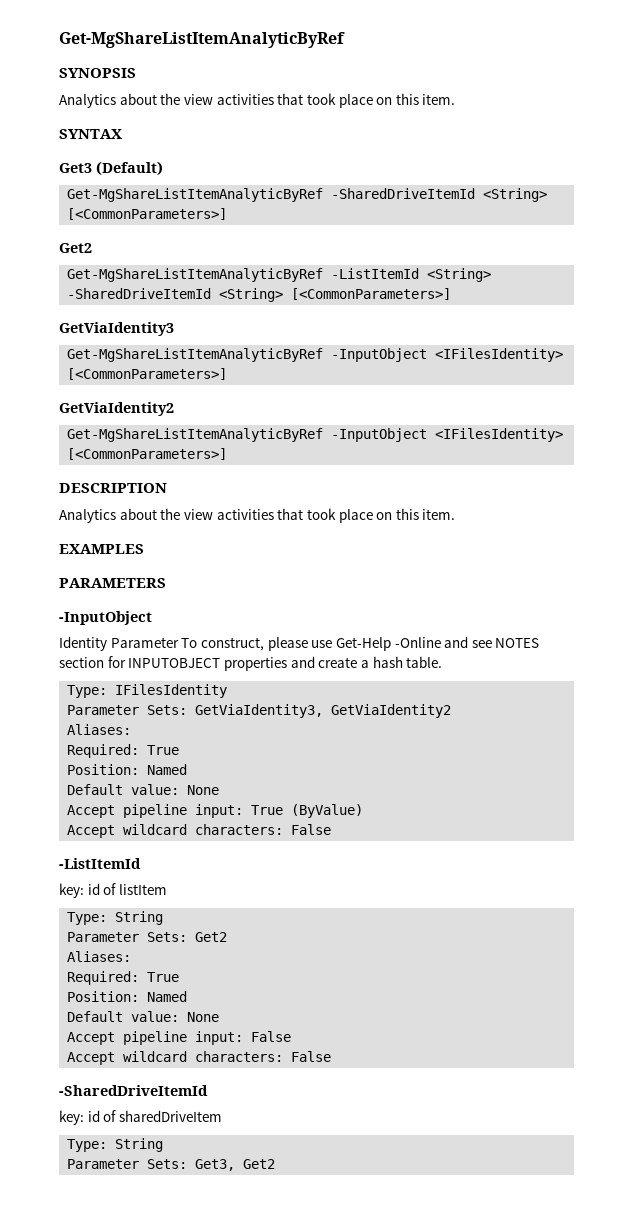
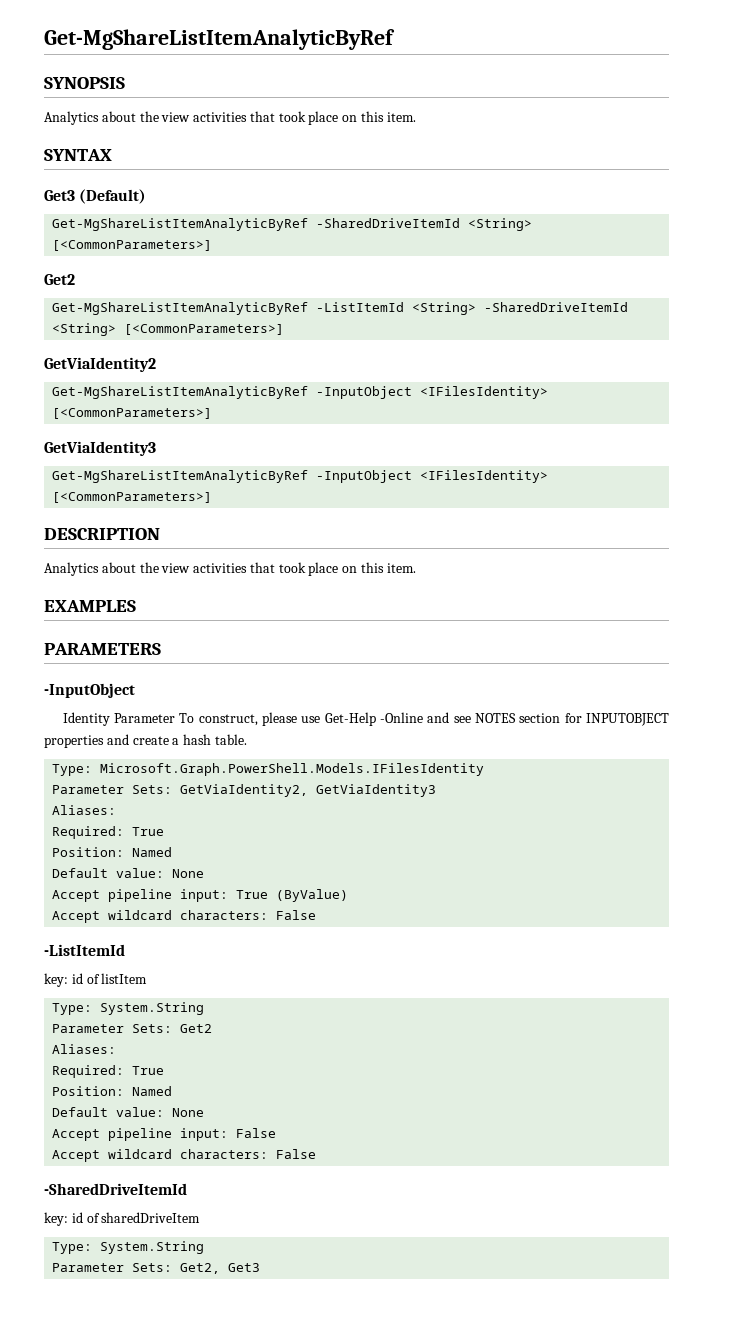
+ GetViaIdentity2
+ Get-MgShareListItemAnalyticByRef -InputObject <IFilesIdentity> [<CommonParameters>]
  GetViaIdentity3
- Get-MgShareListItemAnalyticByRef -InputObject <IFilesIdentity> [<CommonParameters>]
- GetViaIdentity2
- Type: IFilesIdentity
- Parameter Sets: GetViaIdentity3, GetViaIdentity2
+ Type: Microsoft.Graph.PowerShell.Models.IFilesIdentity
+ Parameter Sets: GetViaIdentity2, GetViaIdentity3
  key: id of listItem
- Type: String
+ Type: System.String
  key: id of sharedDriveItem
- Type: String
- Parameter Sets: Get3, Get2
+ Type: System.String
+ Parameter Sets: Get2, Get3

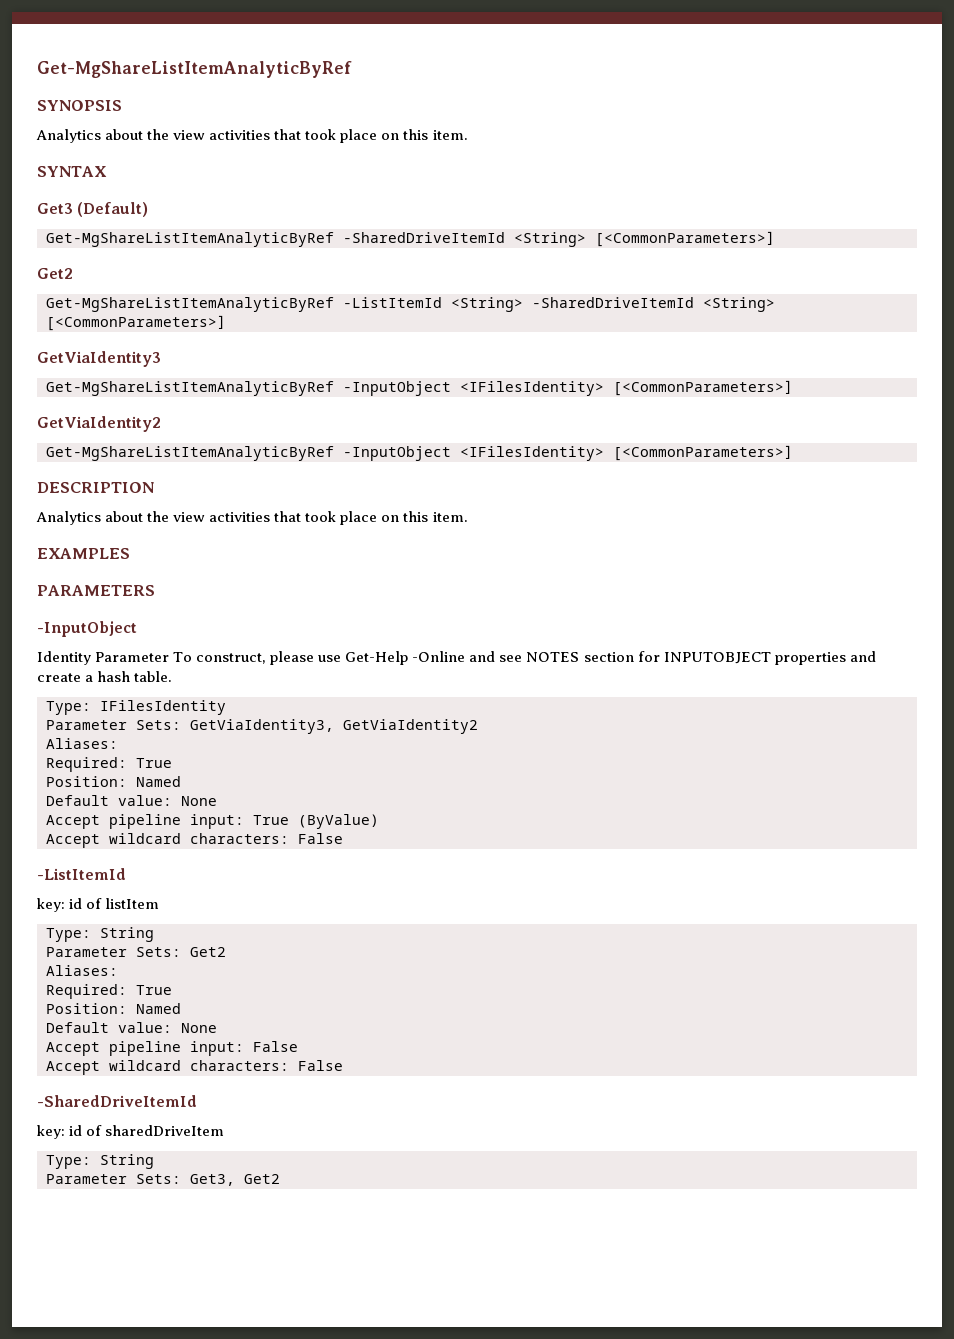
+ GetViaIdentity3
+ Get-MgShareListItemAnalyticByRef -InputObject <IFilesIdentity> [<CommonParameters>]
  GetViaIdentity2
- Get-MgShareListItemAnalyticByRef -InputObject <IFilesIdentity> [<CommonParameters>]
- GetViaIdentity3
- Type: Microsoft.Graph.PowerShell.Models.IFilesIdentity
- Parameter Sets: GetViaIdentity2, GetViaIdentity3
+ Type: IFilesIdentity
+ Parameter Sets: GetViaIdentity3, GetViaIdentity2
  key: id of listItem
- Type: System.String
+ Type: String
  key: id of sharedDriveItem
- Type: System.String
- Parameter Sets: Get2, Get3
+ Type: String
+ Parameter Sets: Get3, Get2

